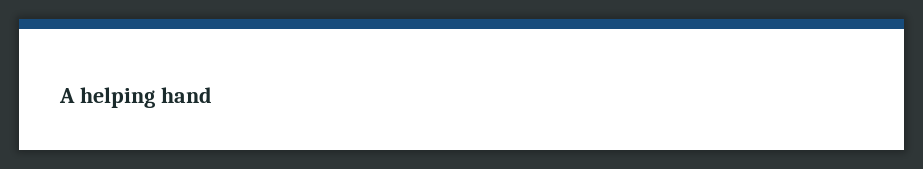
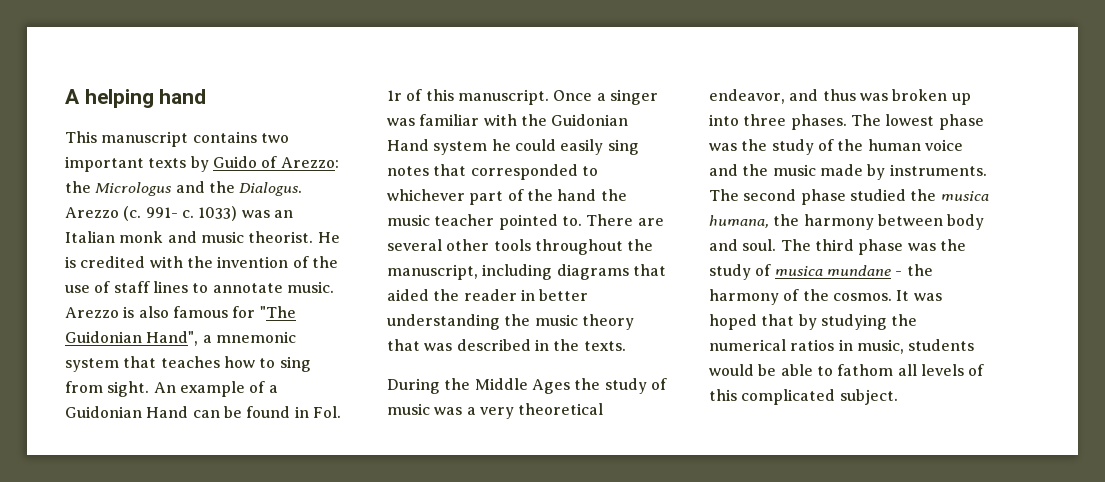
+ This manuscript contains two important texts by Guido of Arezzo: the Micrologus and the Dialogus. Arezzo (c. 991- c. 1033) was an Italian monk and music theorist. He is credited with the invention of the use of staff lines to annotate music. Arezzo is also famous for "The Guidonian Hand", a mnemonic system that teaches how to sing from sight. An example of a Guidonian Hand can be found in Fol. 1r of this manuscript. Once a singer was familiar with the Guidonian Hand system he could easily sing notes that corresponded to whichever part of the hand the music teacher pointed to. There are several other tools throughout the manuscript, including diagrams that aided the reader in better understanding the music theory that was described in the texts.
+ During the Middle Ages the study of music was a very theoretical endeavor, and thus was broken up into three phases. The lowest phase was the study of the human voice and the music made by instruments. The second phase studied the musica humana, the harmony between body and soul. The third phase was the study of musica mundane - the harmony of the cosmos. It was hoped that by studying the numerical ratios in music, students would be able to fathom all levels of this complicated subject.

